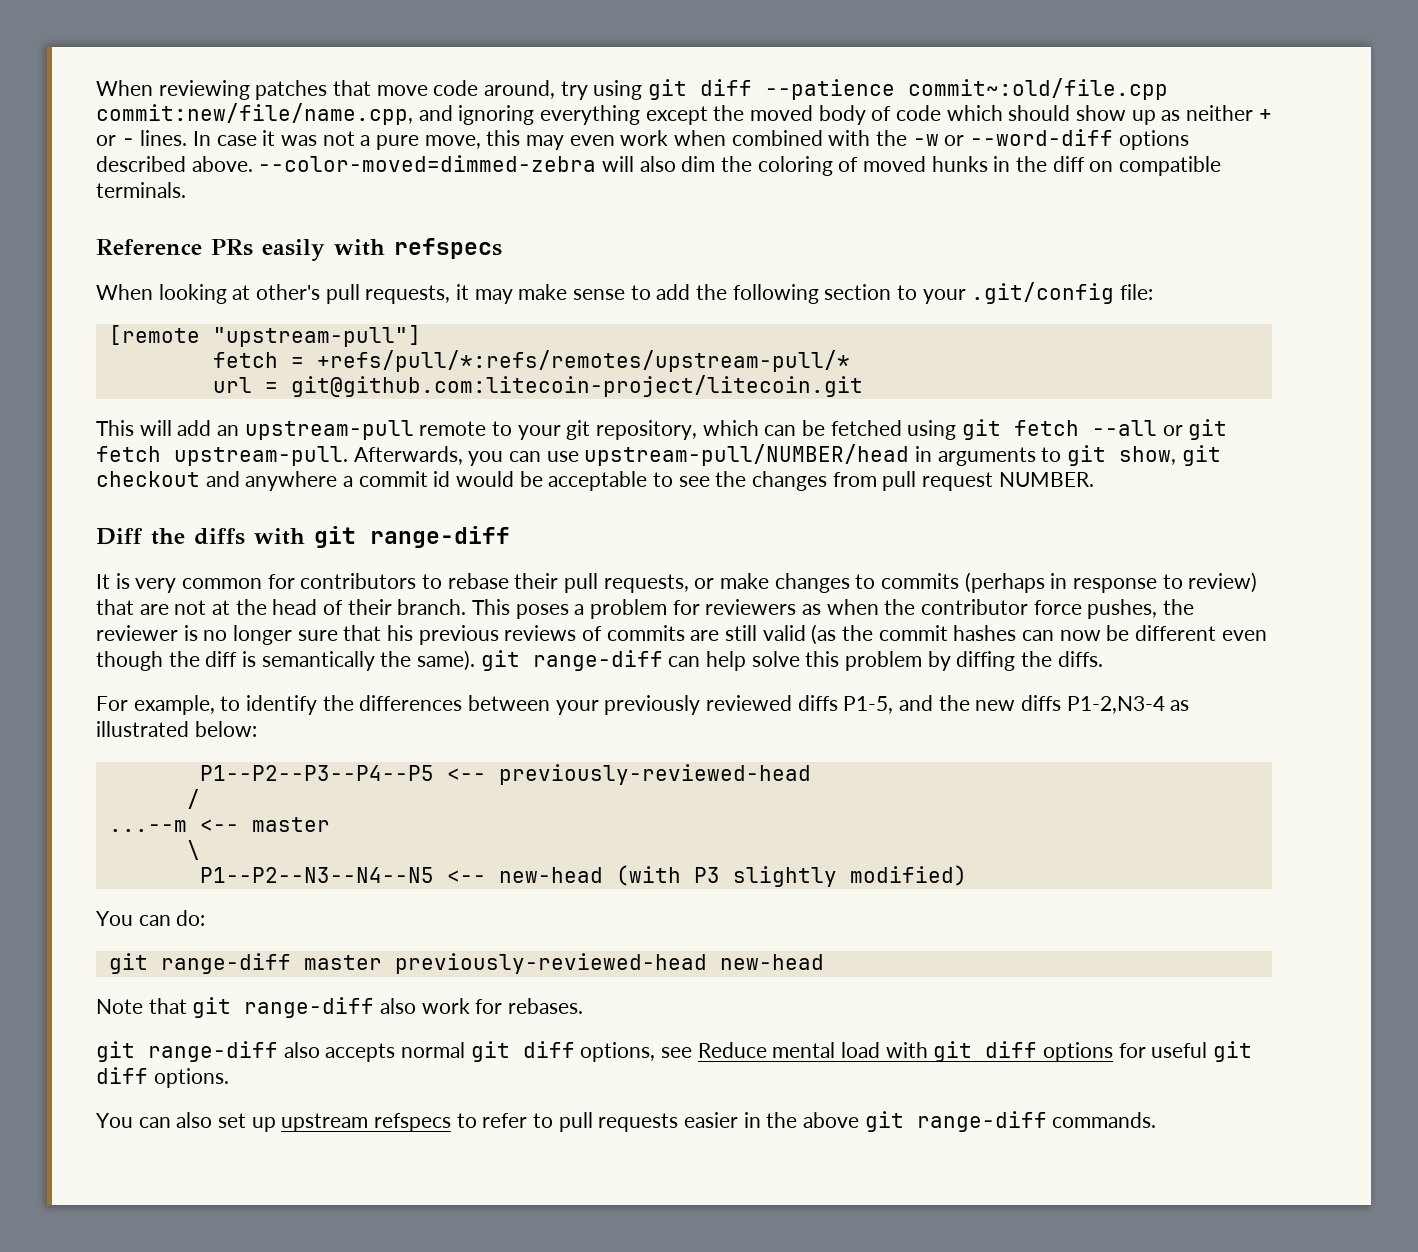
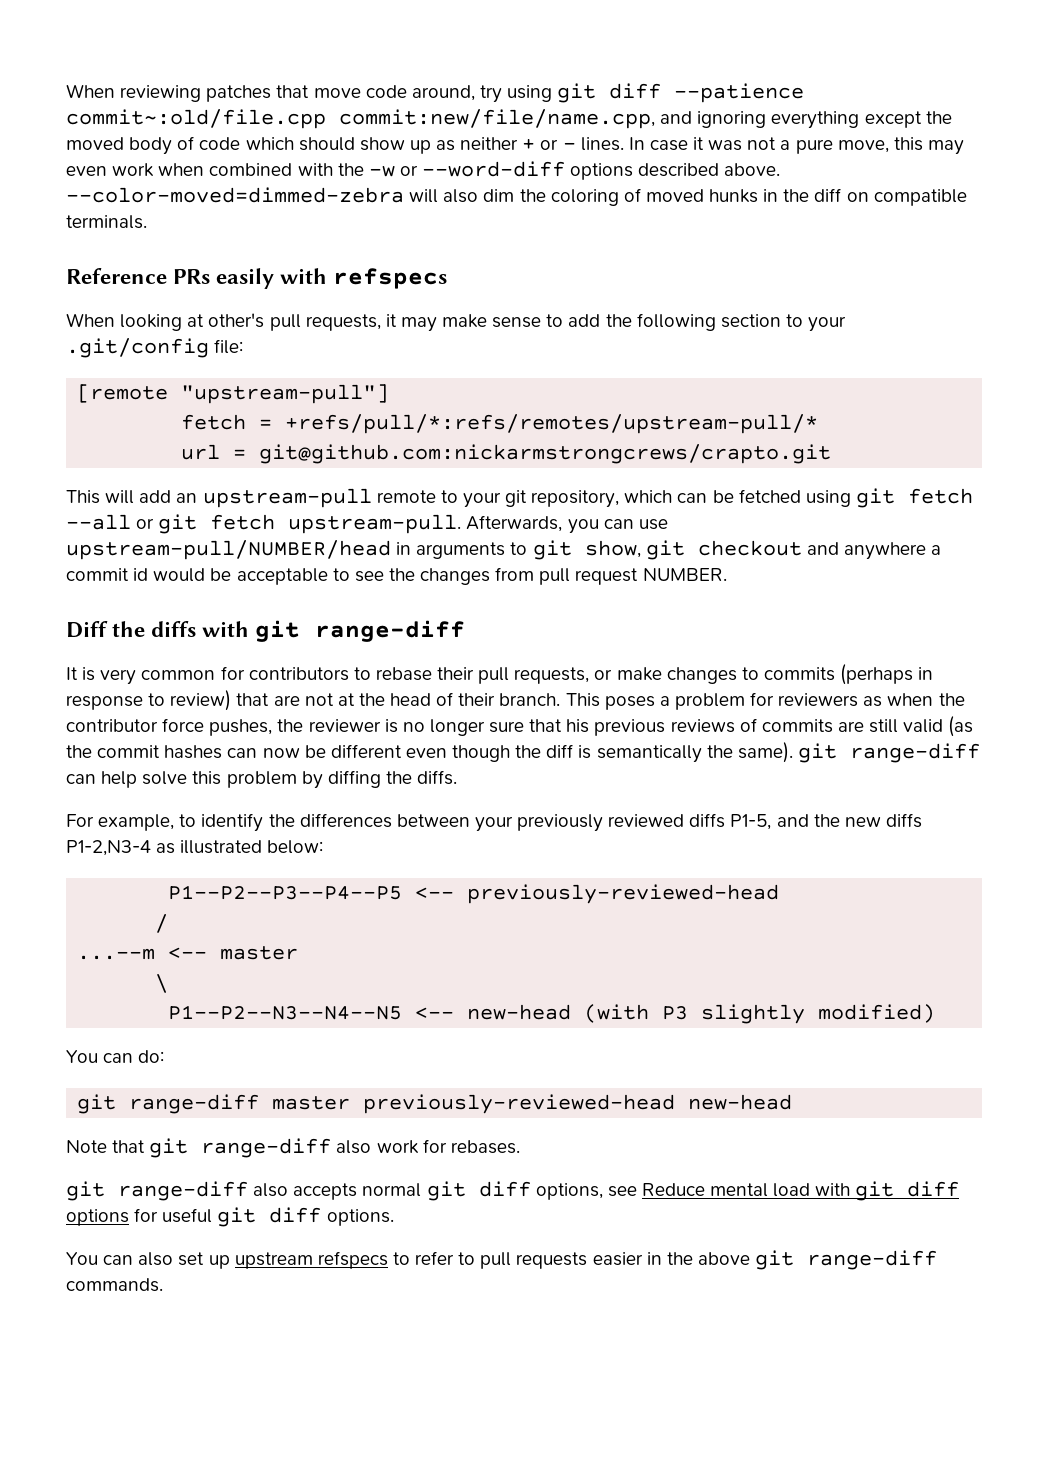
- url = git@github.com:litecoin-project/litecoin.git
+ url = git@github.com:nickarmstrongcrews/crapto.git

